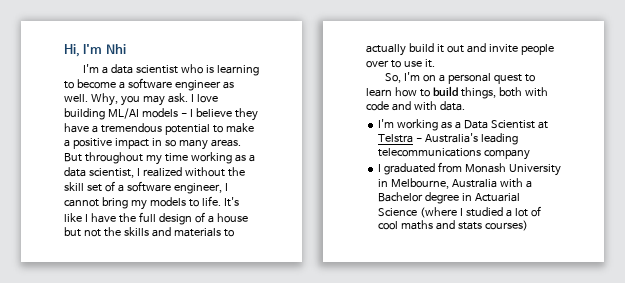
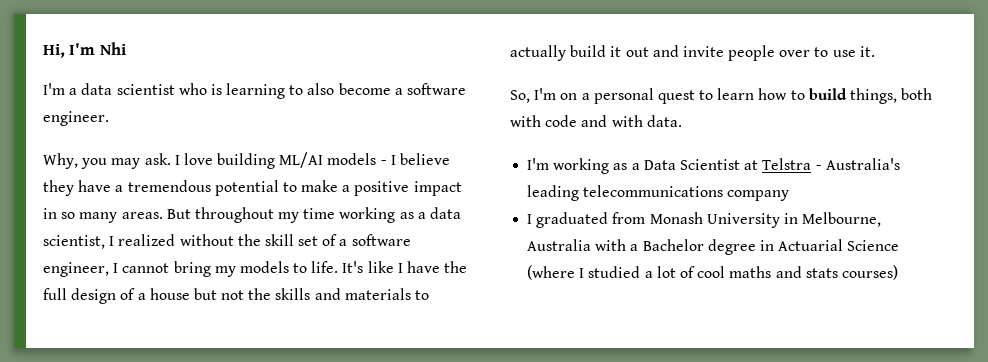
- I'm a data scientist who is learning to become a software engineer as well. Why, you may ask.
+ I'm a data scientist who is learning to also become a software engineer.
+ Why, you may ask.

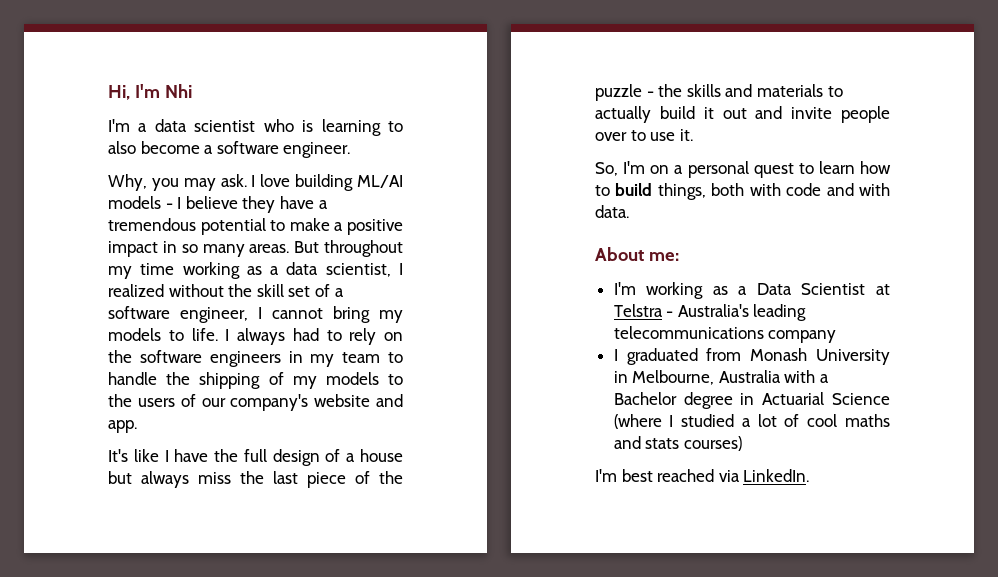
- But throughout my time working as a data scientist, I realized without the skill set of a software engineer, I cannot bring my models to life. It's like I have the full design of a house but not the skills and materials to actually build it out and invite people over to use it.
+ But throughout my time working as a data scientist, I realized without the skill set of a software engineer, I cannot bring my models to life. I always had to rely on the software engineers in my team to handle the shipping of my models to the users of our company's website and app.
+ It's like I have the full design of a house but always miss the last piece of the puzzle - the skills and materials to actually build it out and invite people over to use it.
+ About me:
+ I'm best reached via LinkedIn.

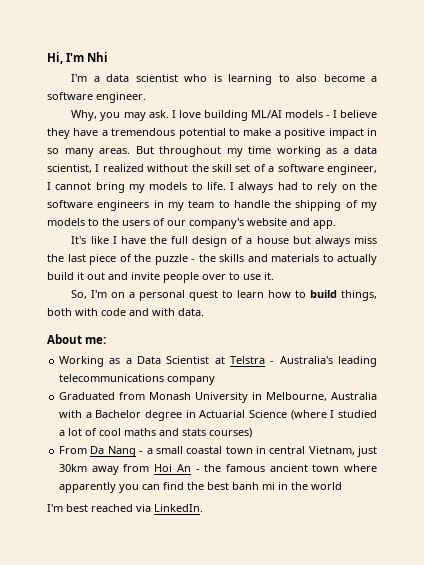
- I'm working as a Data Scientist at Telstra - Australia's leading telecommunications company
+ Working as a Data Scientist at Telstra - Australia's leading telecommunications company
- I graduated from Monash University in Melbourne, Australia with a Bachelor degree in Actuarial Science (where I studied a lot of cool maths and stats courses)
+ Graduated from Monash University in Melbourne, Australia with a Bachelor degree in Actuarial Science (where I studied a lot of cool maths and stats courses)
+ From Da Nang - a small coastal town in central Vietnam, just 30km away from Hoi An - the famous ancient town where apparently you can find the best banh mi in the world

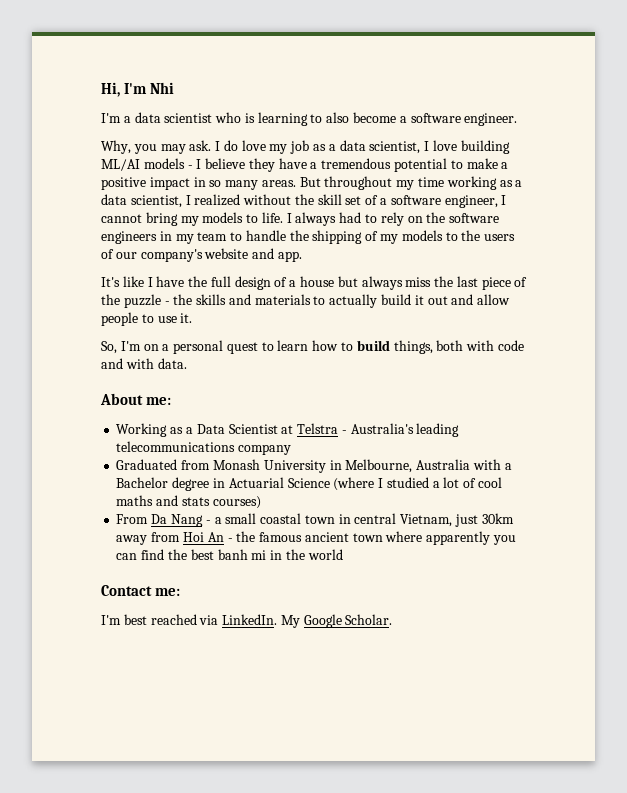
- I love building ML/AI models - I believe they have a tremendous potential to make a positive impact in so many areas.
+ I do love my job as a data scientist, I love building ML/AI models - I believe they have a tremendous potential to make a positive impact in so many areas.
- It's like I have the full design of a house but always miss the last piece of the puzzle - the skills and materials to actually build it out and invite people over to use it.
+ It's like I have the full design of a house but always miss the last piece of the puzzle - the skills and materials to actually build it out and allow people to use it.
+ Contact me:
+ My Google Scholar.

